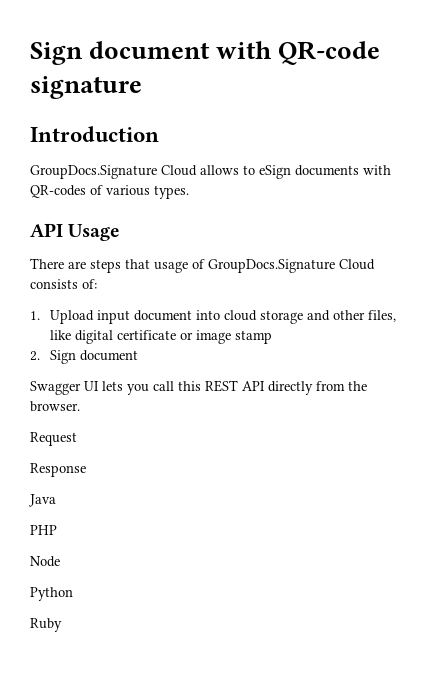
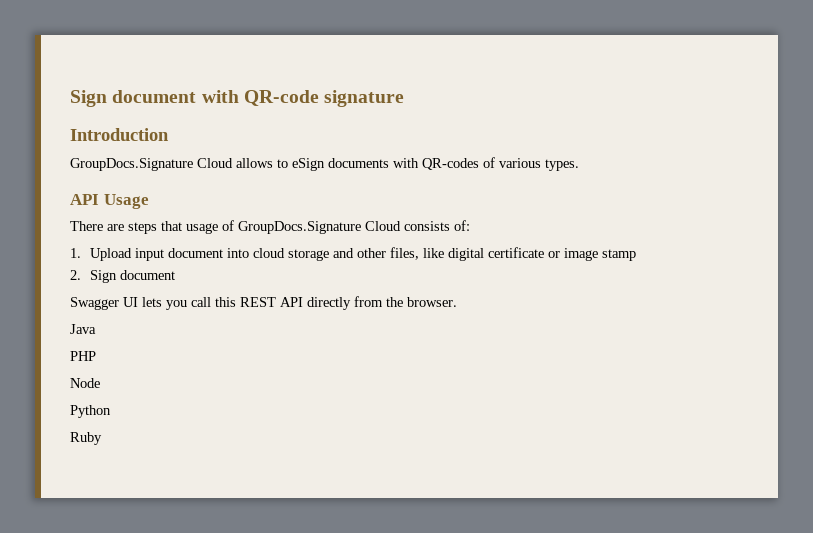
- Request
- Response

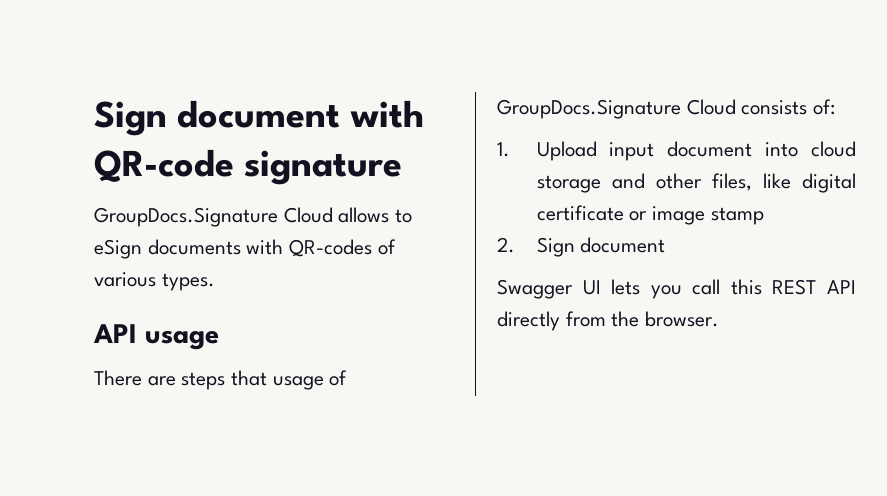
- Introduction
- API Usage
+ API usage
- Java
- PHP
- Node
- Python
- Ruby

